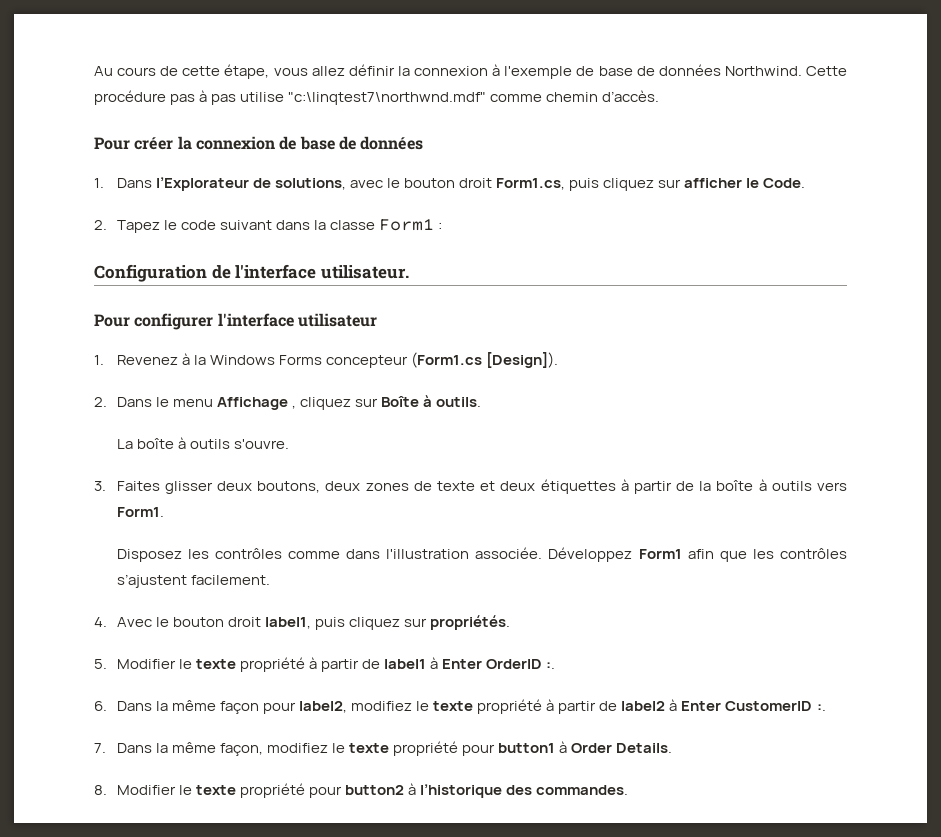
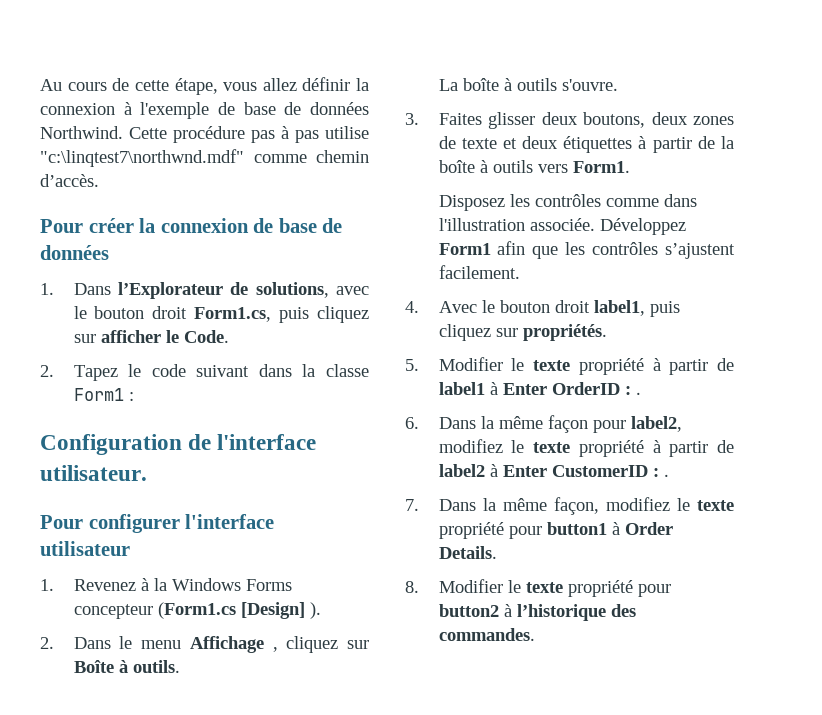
- 1. Revenez à la Windows Forms concepteur (Form1.cs [Design]).
+ 1. Revenez à la Windows Forms concepteur (Form1.cs [Design] ).
- 5. Modifier le texte propriété à partir de label1 à Enter OrderID :.
+ 5. Modifier le texte propriété à partir de label1 à Enter OrderID : .
- 6. Dans la même façon pour label2, modifiez le texte propriété à partir de label2 à Enter CustomerID :.
+ 6. Dans la même façon pour label2, modifiez le texte propriété à partir de label2 à Enter CustomerID : .

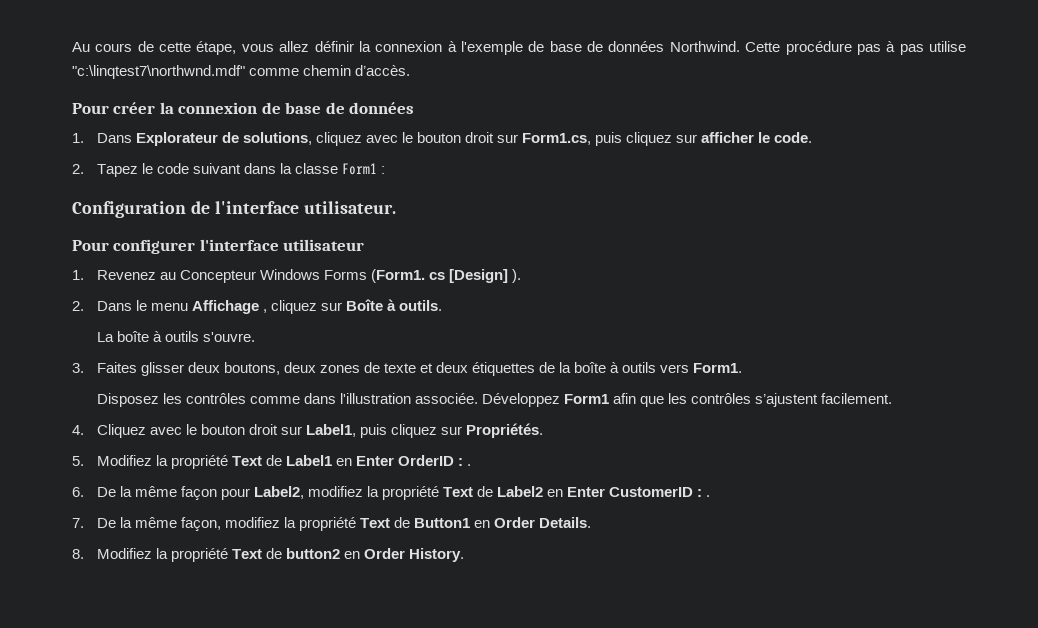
- 1. Dans l’Explorateur de solutions, avec le bouton droit Form1.cs, puis cliquez sur afficher le Code.
+ 1. Dans Explorateur de solutions, cliquez avec le bouton droit sur Form1.cs, puis cliquez sur afficher le code.
- 1. Revenez à la Windows Forms concepteur (Form1.cs [Design] ).
+ 1. Revenez au Concepteur Windows Forms (Form1. cs [Design] ).
- 3. Faites glisser deux boutons, deux zones de texte et deux étiquettes à partir de la boîte à outils vers Form1.
+ 3. Faites glisser deux boutons, deux zones de texte et deux étiquettes de la boîte à outils vers Form1.
- 4. Avec le bouton droit label1, puis cliquez sur propriétés.
+ 4. Cliquez avec le bouton droit sur Label1, puis cliquez sur Propriétés.
- 5. Modifier le texte propriété à partir de label1 à Enter OrderID : .
+ 5. Modifiez la propriété Text de Label1 en Enter OrderID : .
- 6. Dans la même façon pour label2, modifiez le texte propriété à partir de label2 à Enter CustomerID : .
+ 6. De la même façon pour Label2, modifiez la propriété Text de Label2 en Enter CustomerID : .
- 7. Dans la même façon, modifiez le texte propriété pour button1 à Order Details.
- 8. Modifier le texte propriété pour button2 à l’historique des commandes.
+ 7. De la même façon, modifiez la propriété Text de Button1 en Order Details.
+ 8. Modifiez la propriété Text de button2 en Order History.

